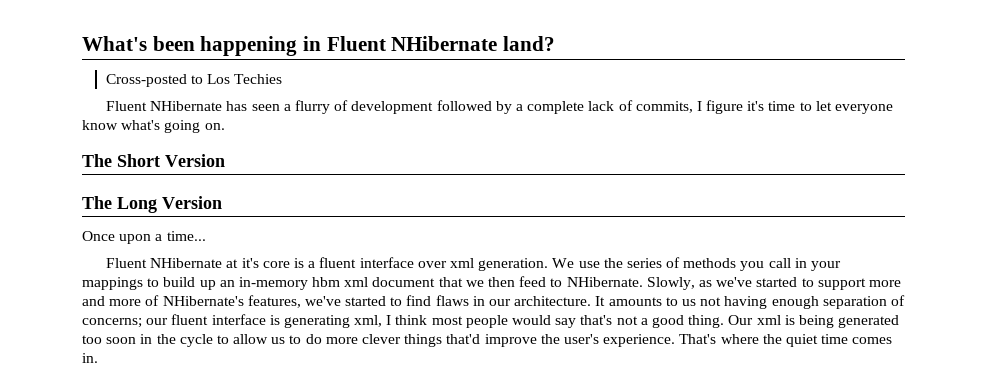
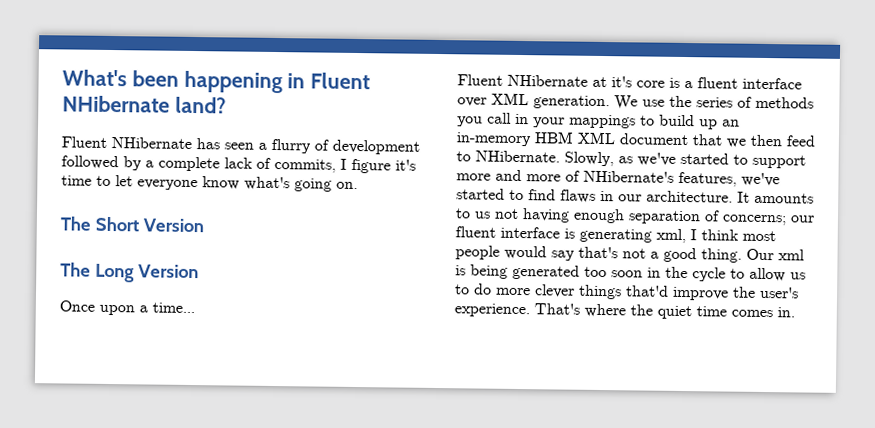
- Cross-posted to Los Techies
- Fluent NHibernate at it's core is a fluent interface over xml generation.
+ Fluent NHibernate at it's core is a fluent interface over XML generation.
- We use the series of methods you call in your mappings to build up an in-memory hbm xml document that we then feed to NHibernate.
+ We use the series of methods you call in your mappings to build up an in-memory HBM XML document that we then feed to NHibernate.

